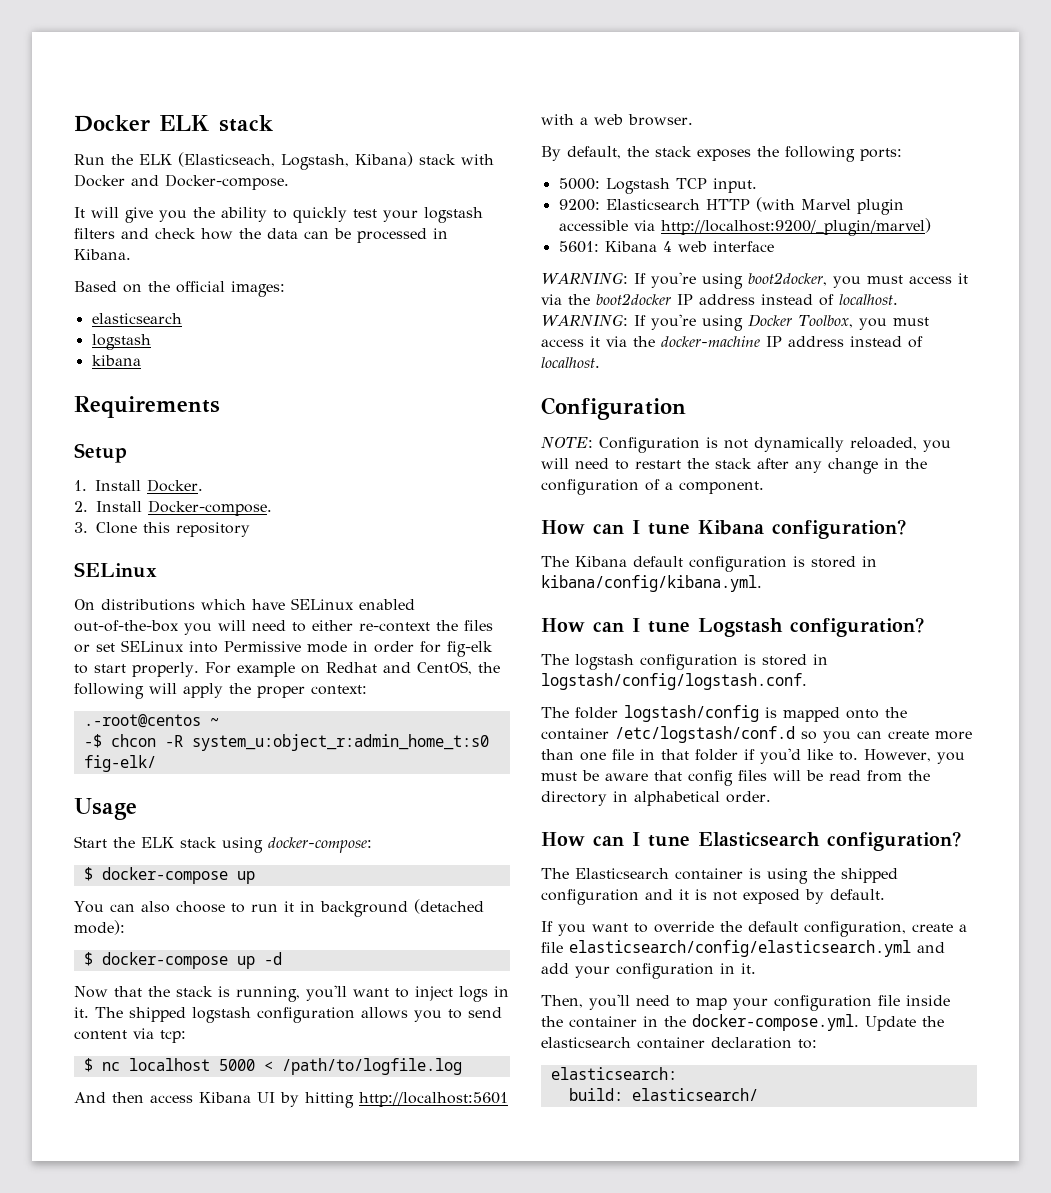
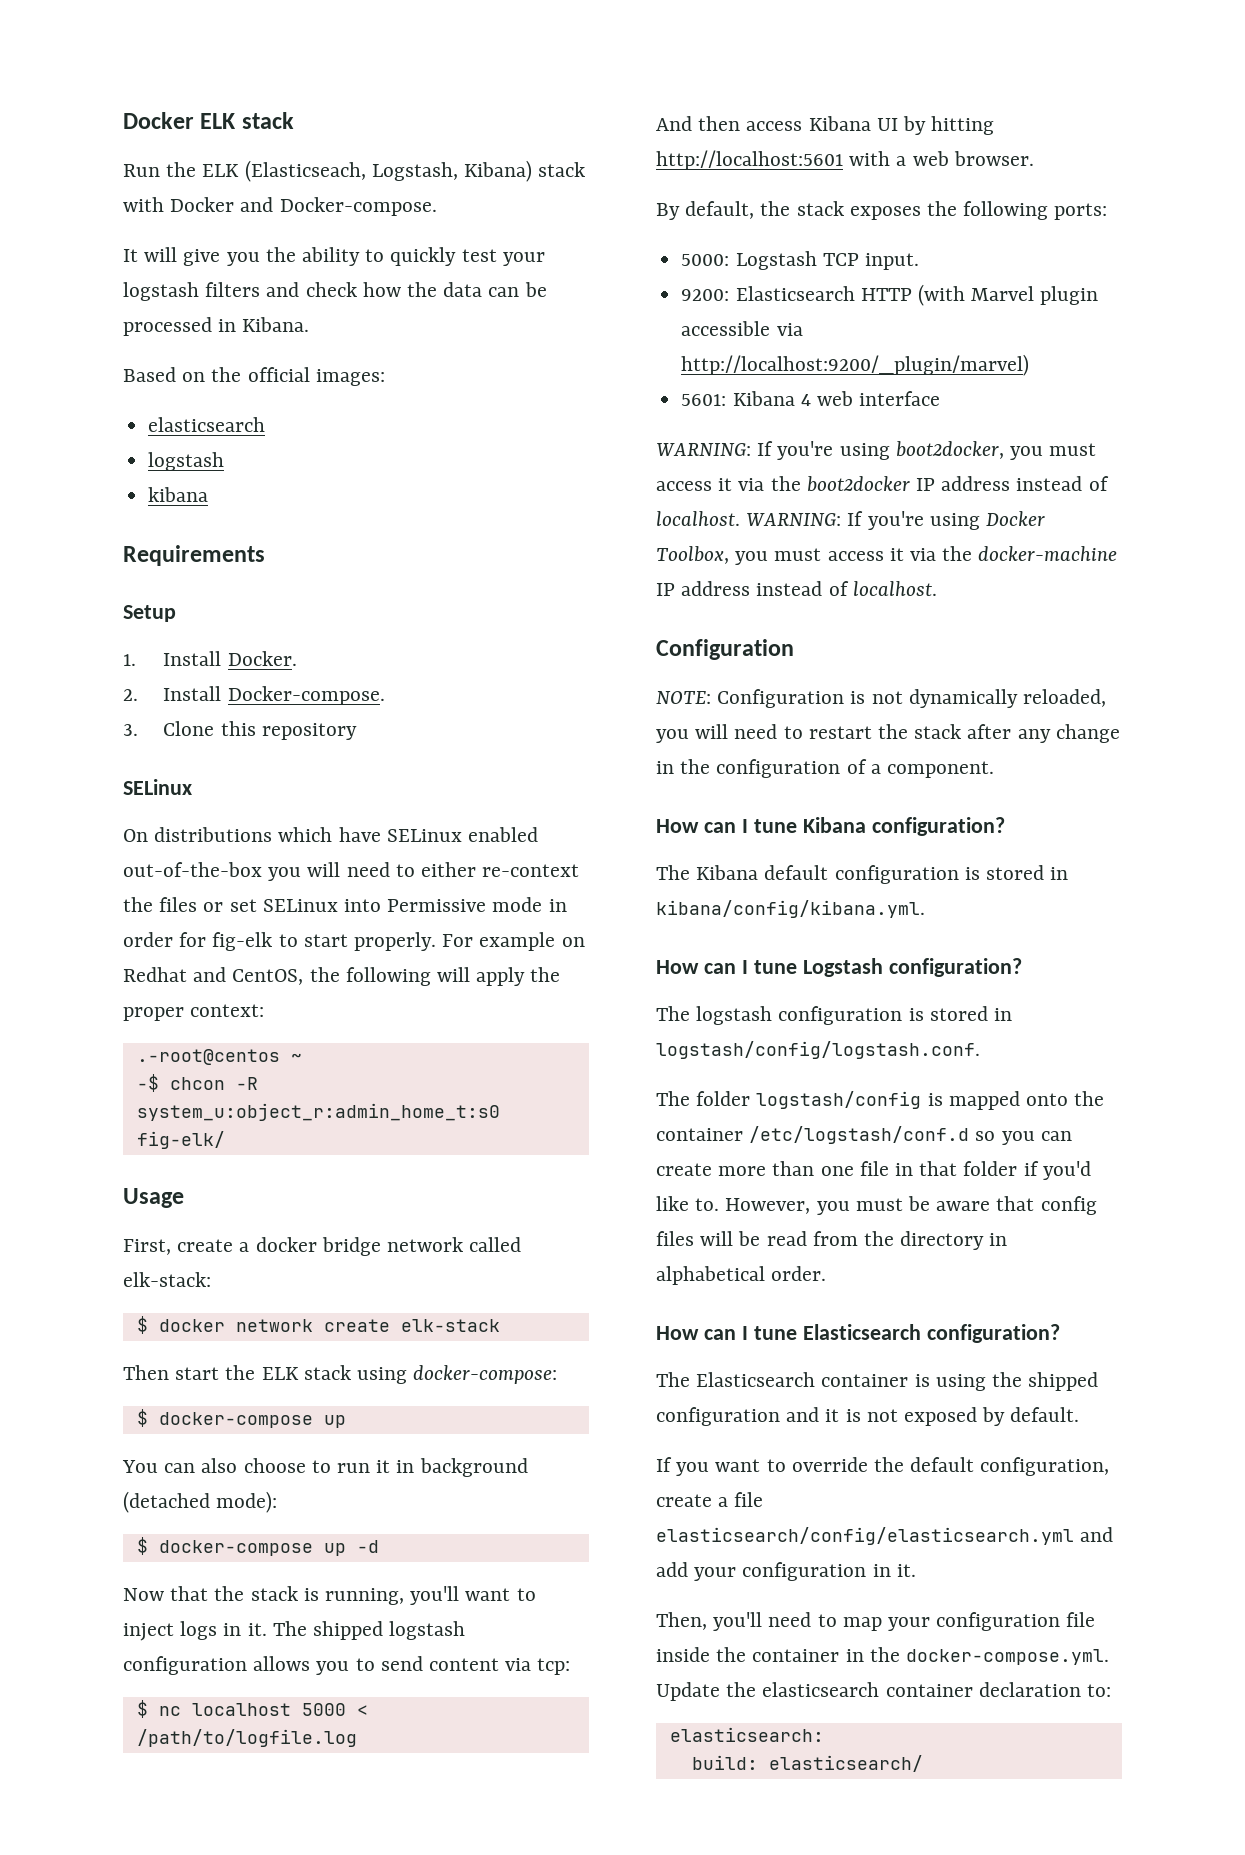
- Start the ELK stack using docker-compose:
+ First, create a docker bridge network called elk-stack:
+ $ docker network create elk-stack
+ Then start the ELK stack using docker-compose:

